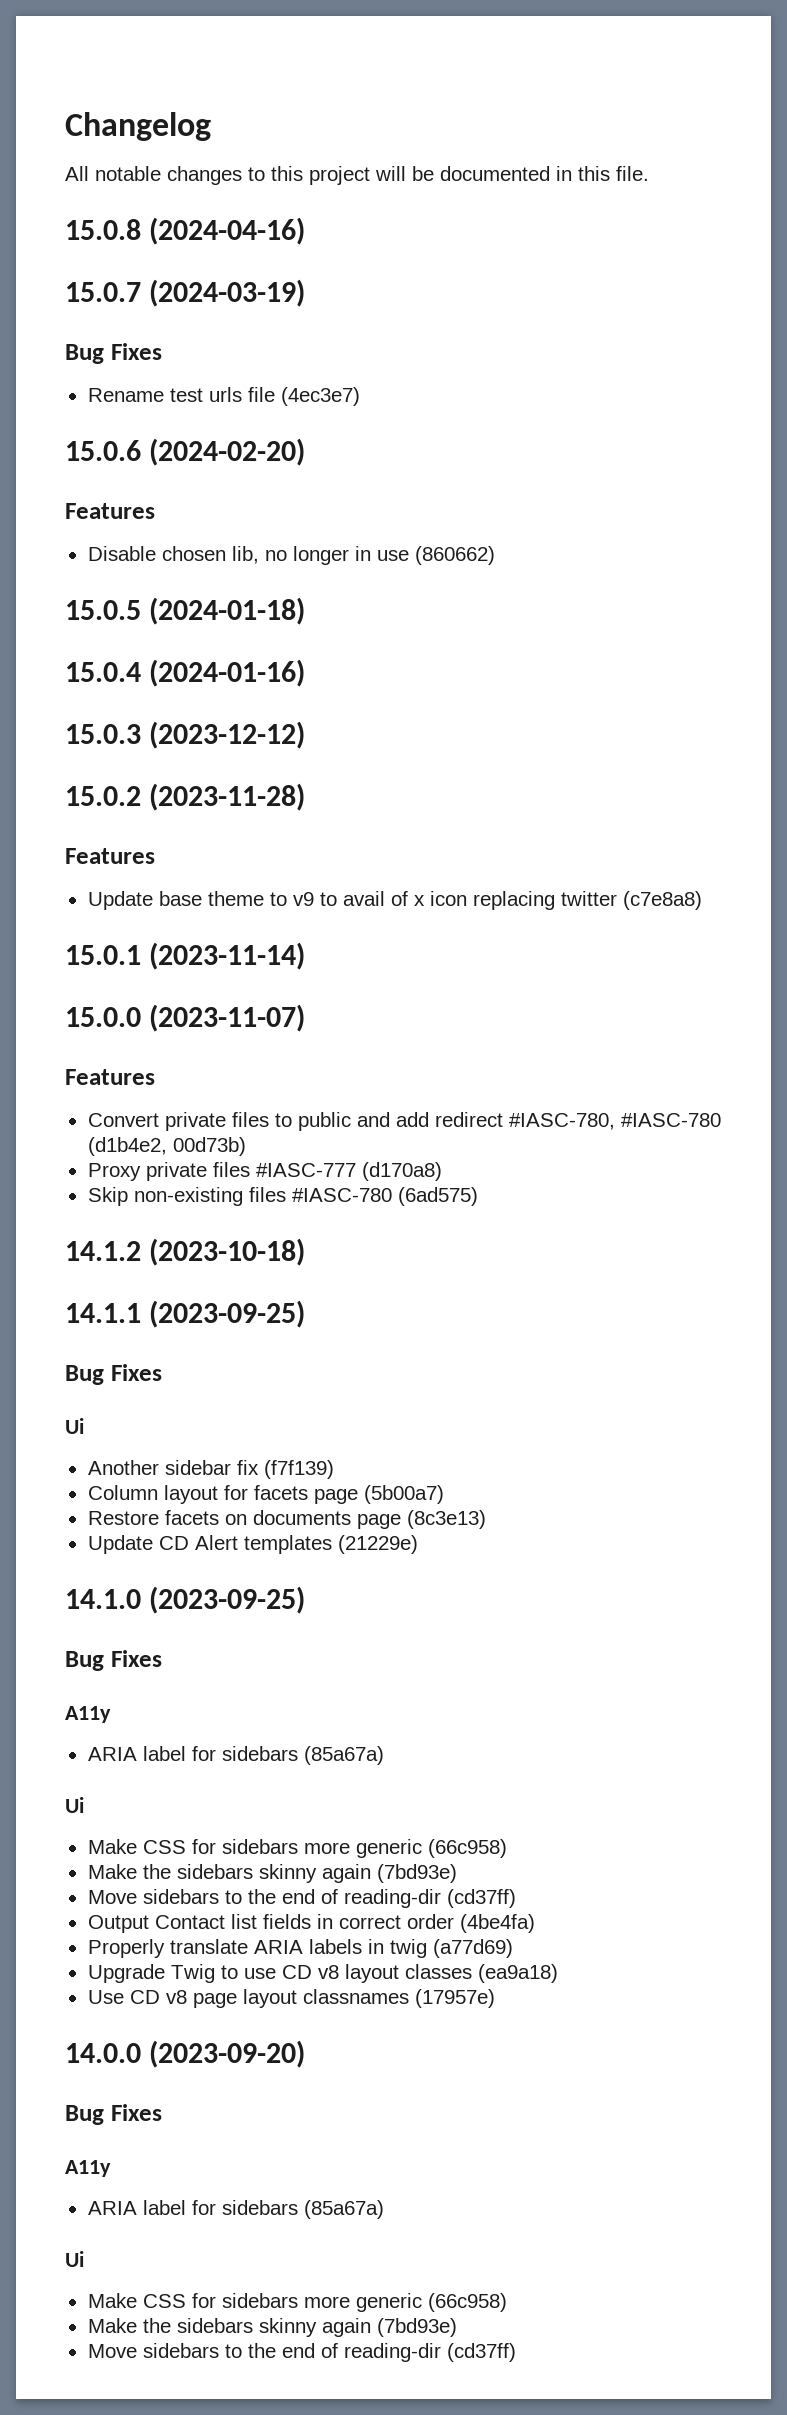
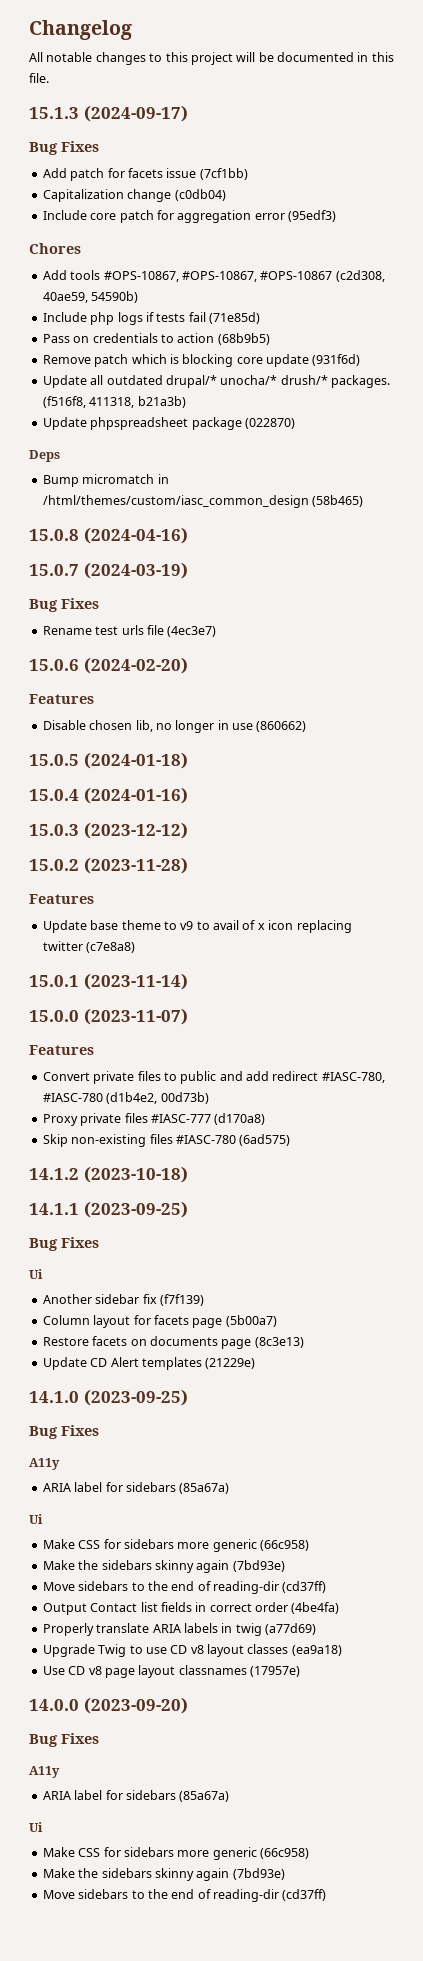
+ 15.1.3 (2024-09-17)
+ Bug Fixes
+ Add patch for facets issue (7cf1bb)
+ Capitalization change (c0db04)
+ Include core patch for aggregation error (95edf3)
+ Chores
+ Add tools #OPS-10867, #OPS-10867, #OPS-10867 (c2d308, 40ae59, 54590b)
+ Include php logs if tests fail (71e85d)
+ Pass on credentials to action (68b9b5)
+ Remove patch which is blocking core update (931f6d)
+ Update all outdated drupal/* unocha/* drush/* packages. (f516f8, 411318, b21a3b)
+ Update phpspreadsheet package (022870)
+ Deps
+ Bump micromatch in /html/themes/custom/iasc_common_design (58b465)

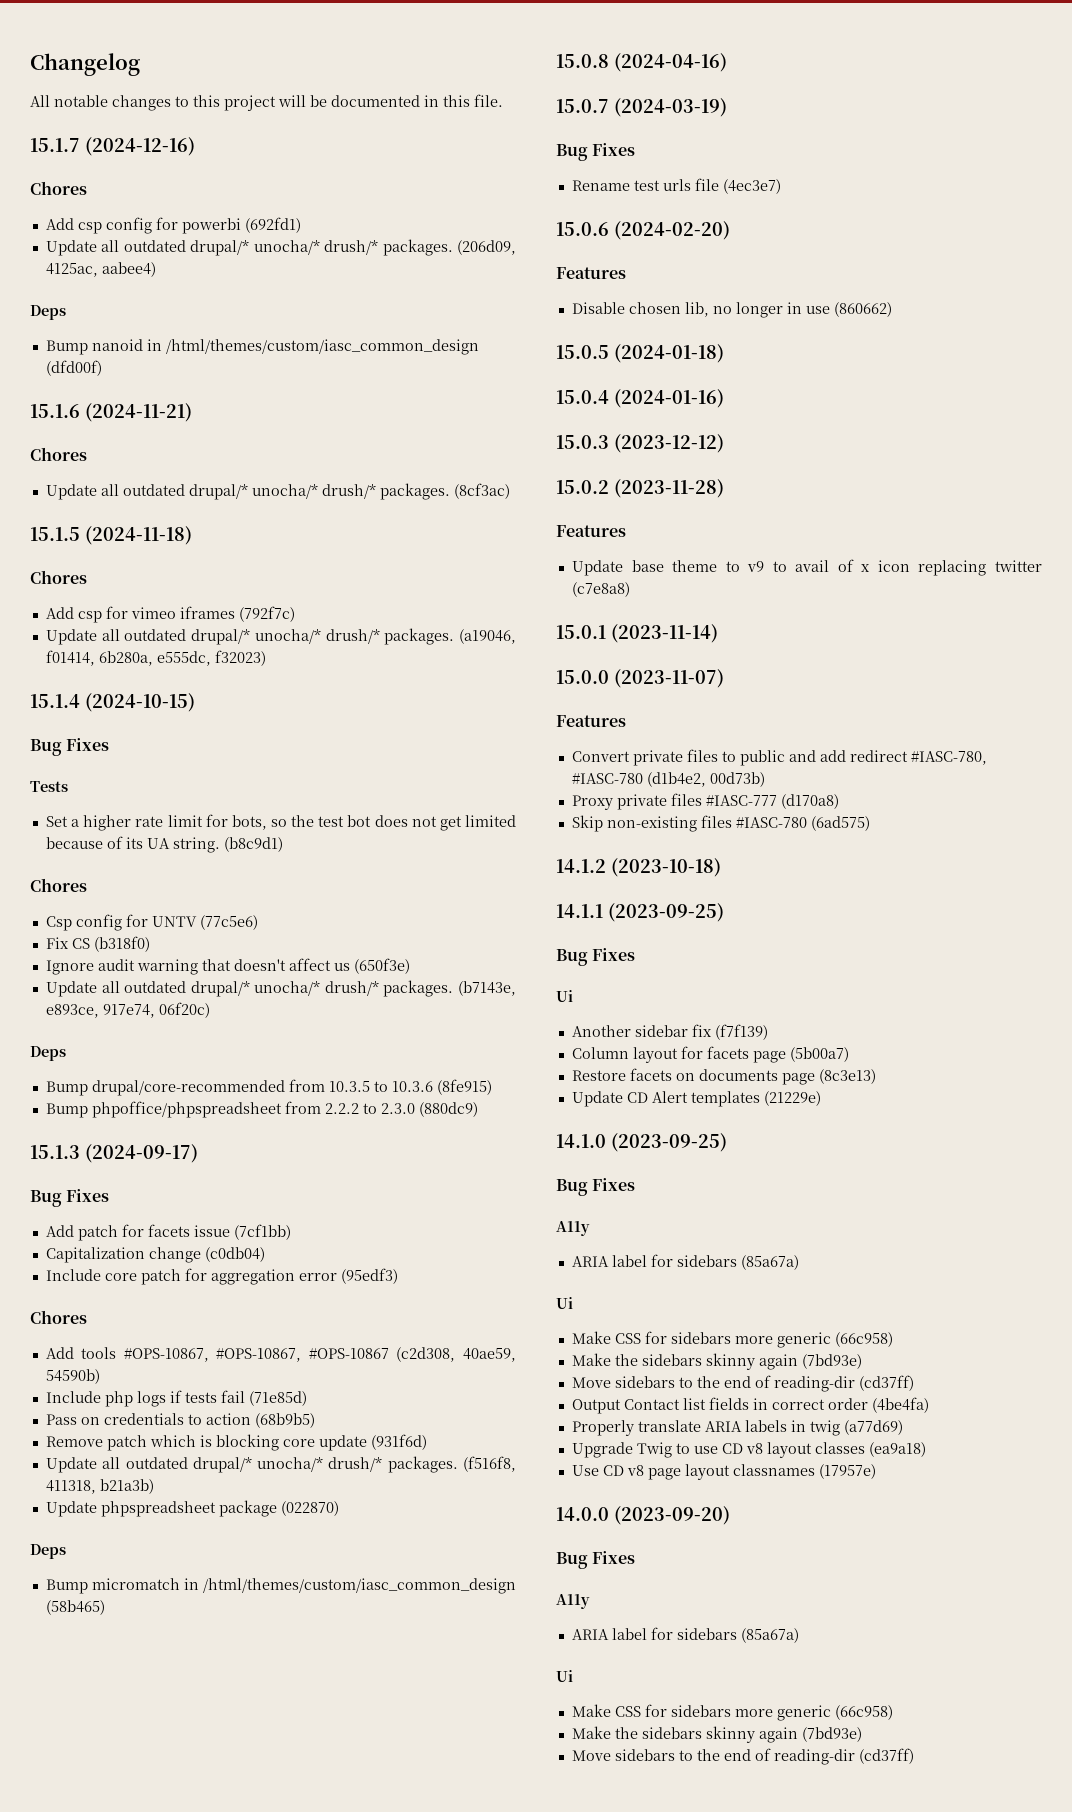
+ 15.1.7 (2024-12-16)
+ Chores
+ Add csp config for powerbi (692fd1)
+ Update all outdated drupal/* unocha/* drush/* packages. (206d09, 4125ac, aabee4)
+ Deps
+ Bump nanoid in /html/themes/custom/iasc_common_design (dfd00f)
+ 15.1.6 (2024-11-21)
+ Chores
+ Update all outdated drupal/* unocha/* drush/* packages. (8cf3ac)
+ 15.1.5 (2024-11-18)
+ Chores
+ Add csp for vimeo iframes (792f7c)
+ Update all outdated drupal/* unocha/* drush/* packages. (a19046, f01414, 6b280a, e555dc, f32023)
+ 15.1.4 (2024-10-15)
+ Bug Fixes
+ Tests
+ Set a higher rate limit for bots, so the test bot does not get limited because of its UA string. (b8c9d1)
+ Chores
+ Csp config for UNTV (77c5e6)
+ Fix CS (b318f0)
+ Ignore audit warning that doesn't affect us (650f3e)
+ Update all outdated drupal/* unocha/* drush/* packages. (b7143e, e893ce, 917e74, 06f20c)
+ Deps
+ Bump drupal/core-recommended from 10.3.5 to 10.3.6 (8fe915)
+ Bump phpoffice/phpspreadsheet from 2.2.2 to 2.3.0 (880dc9)

